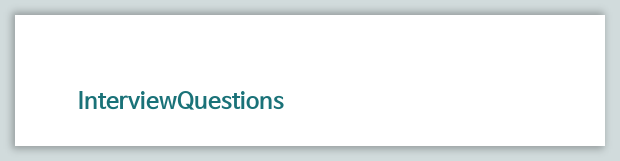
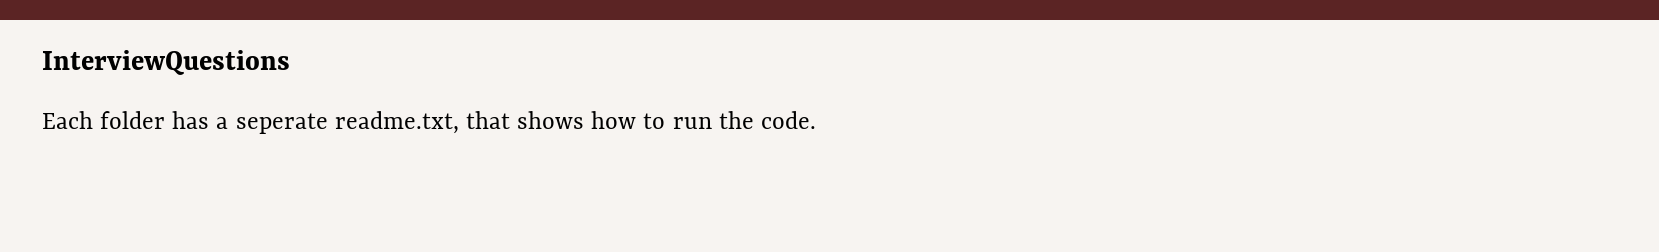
+ Each folder has a seperate readme.txt, that shows how to run the code.

